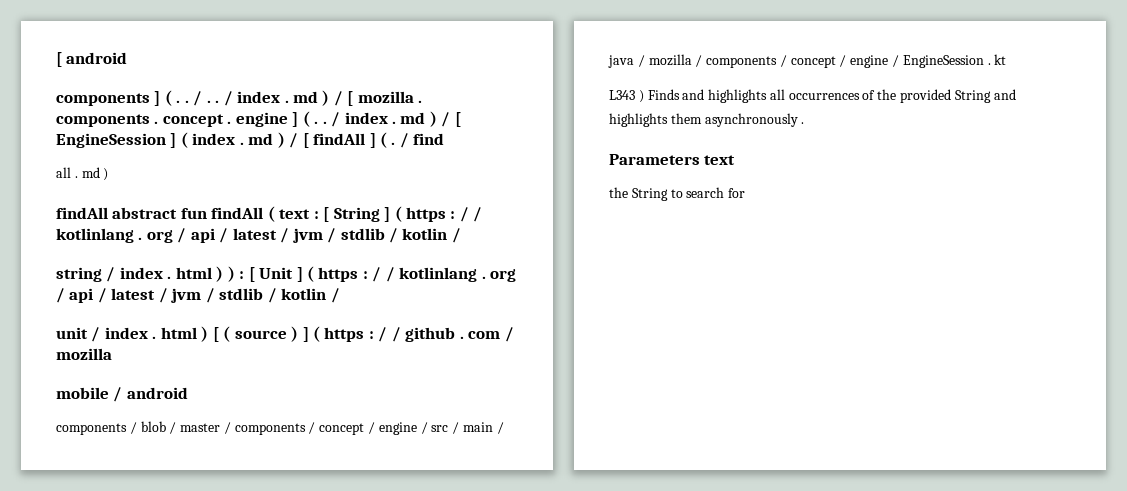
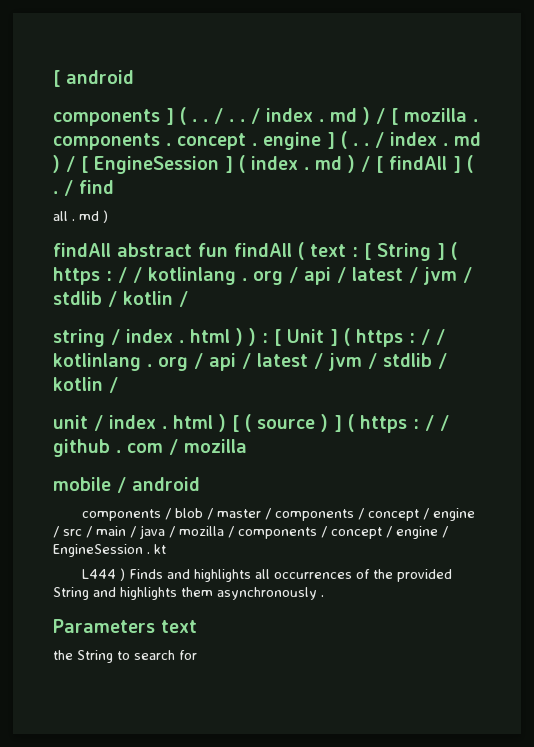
- L343 ) Finds and highlights all occurrences of the provided String and highlights them asynchronously .
+ L444 ) Finds and highlights all occurrences of the provided String and highlights them asynchronously .

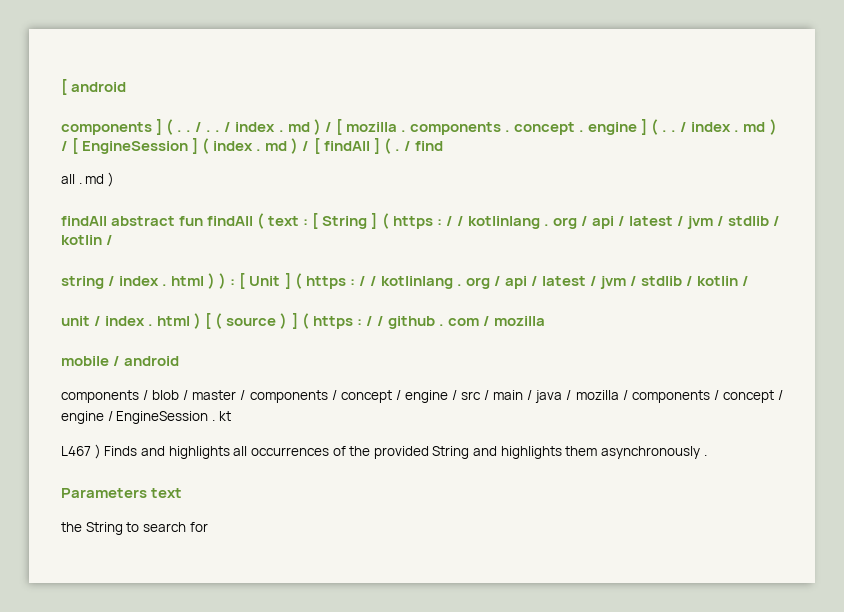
- L444 ) Finds and highlights all occurrences of the provided String and highlights them asynchronously .
+ L467 ) Finds and highlights all occurrences of the provided String and highlights them asynchronously .

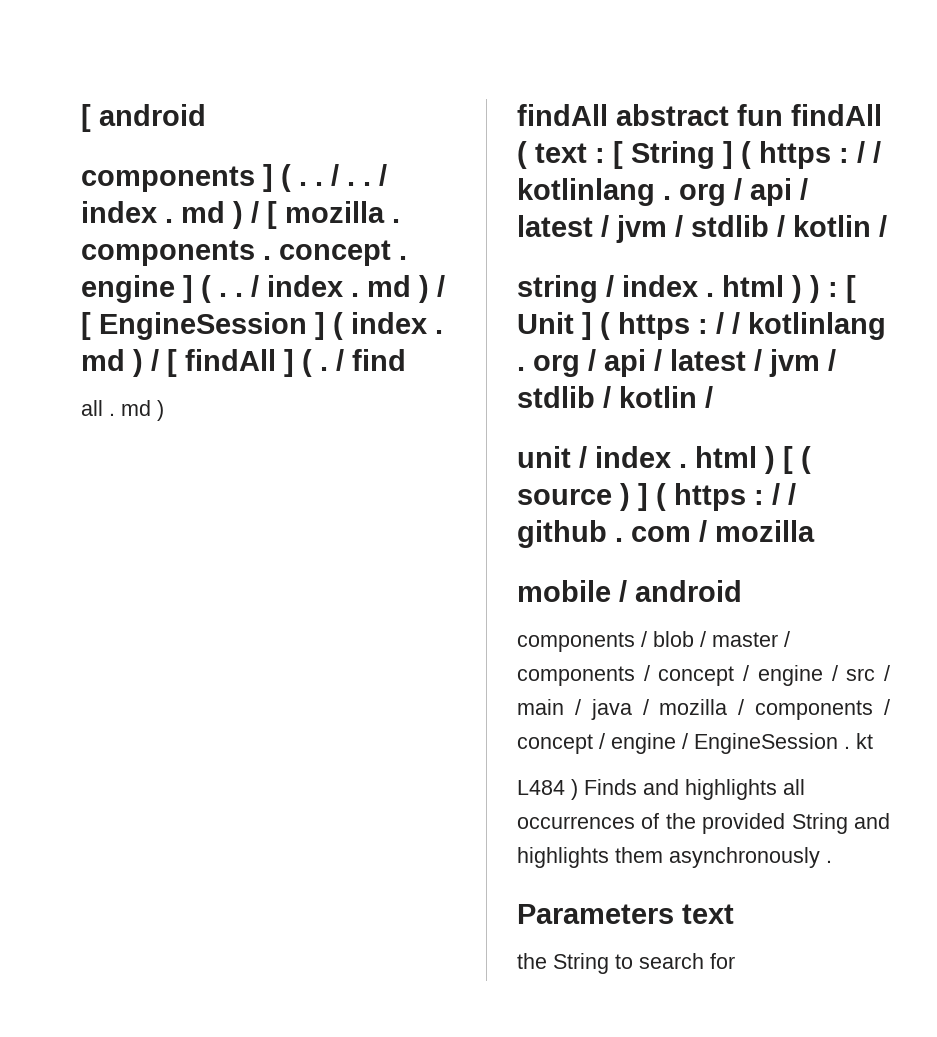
- L467 ) Finds and highlights all occurrences of the provided String and highlights them asynchronously .
+ L484 ) Finds and highlights all occurrences of the provided String and highlights them asynchronously .

